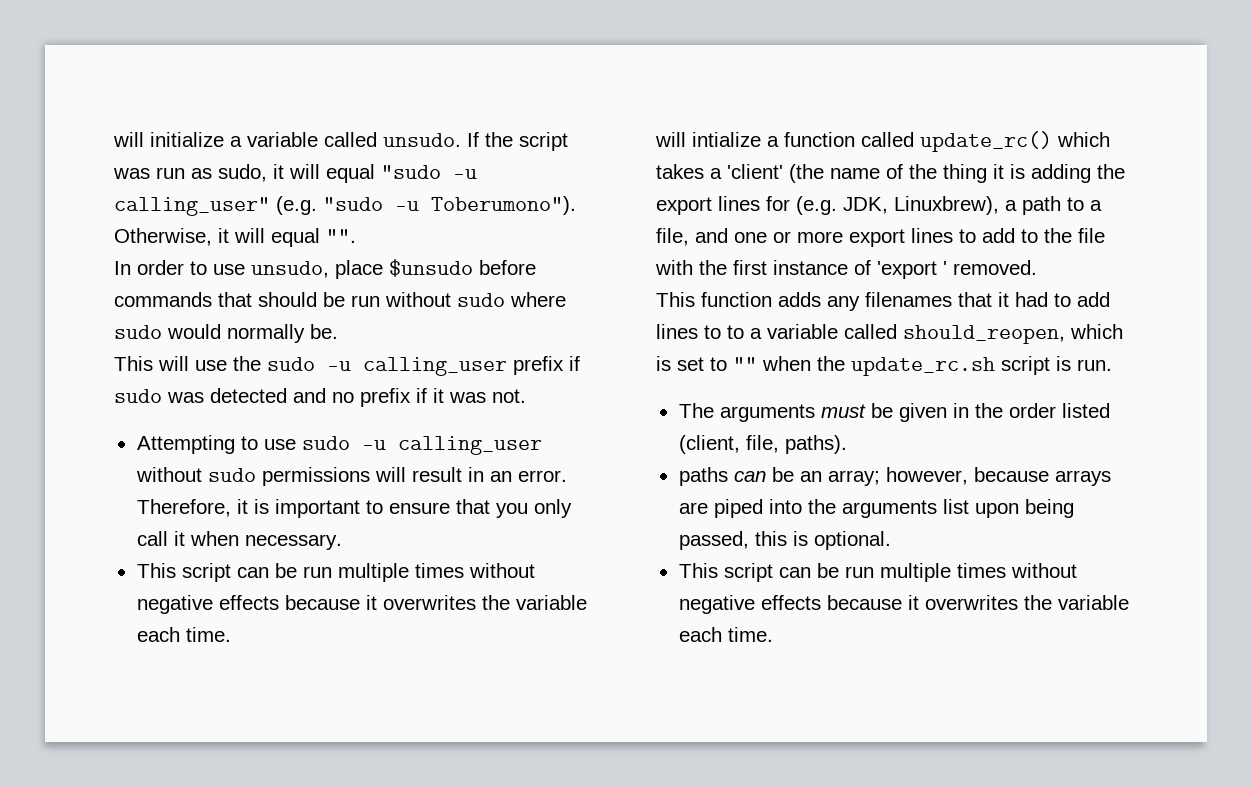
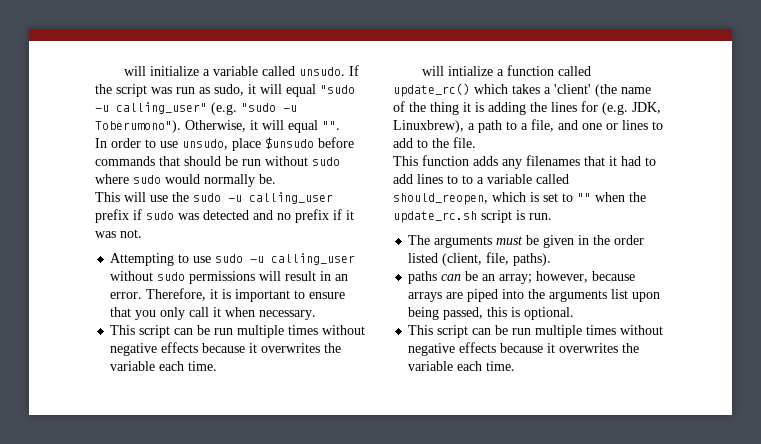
- will intialize a function called update_rc() which takes a 'client' (the name of the thing it is adding the export lines for (e.g. JDK, Linuxbrew), a path to a file, and one or more export lines to add to the file with the first instance of 'export ' removed.
+ will intialize a function called update_rc() which takes a 'client' (the name of the thing it is adding the lines for (e.g. JDK, Linuxbrew), a path to a file, and one or lines to add to the file.

